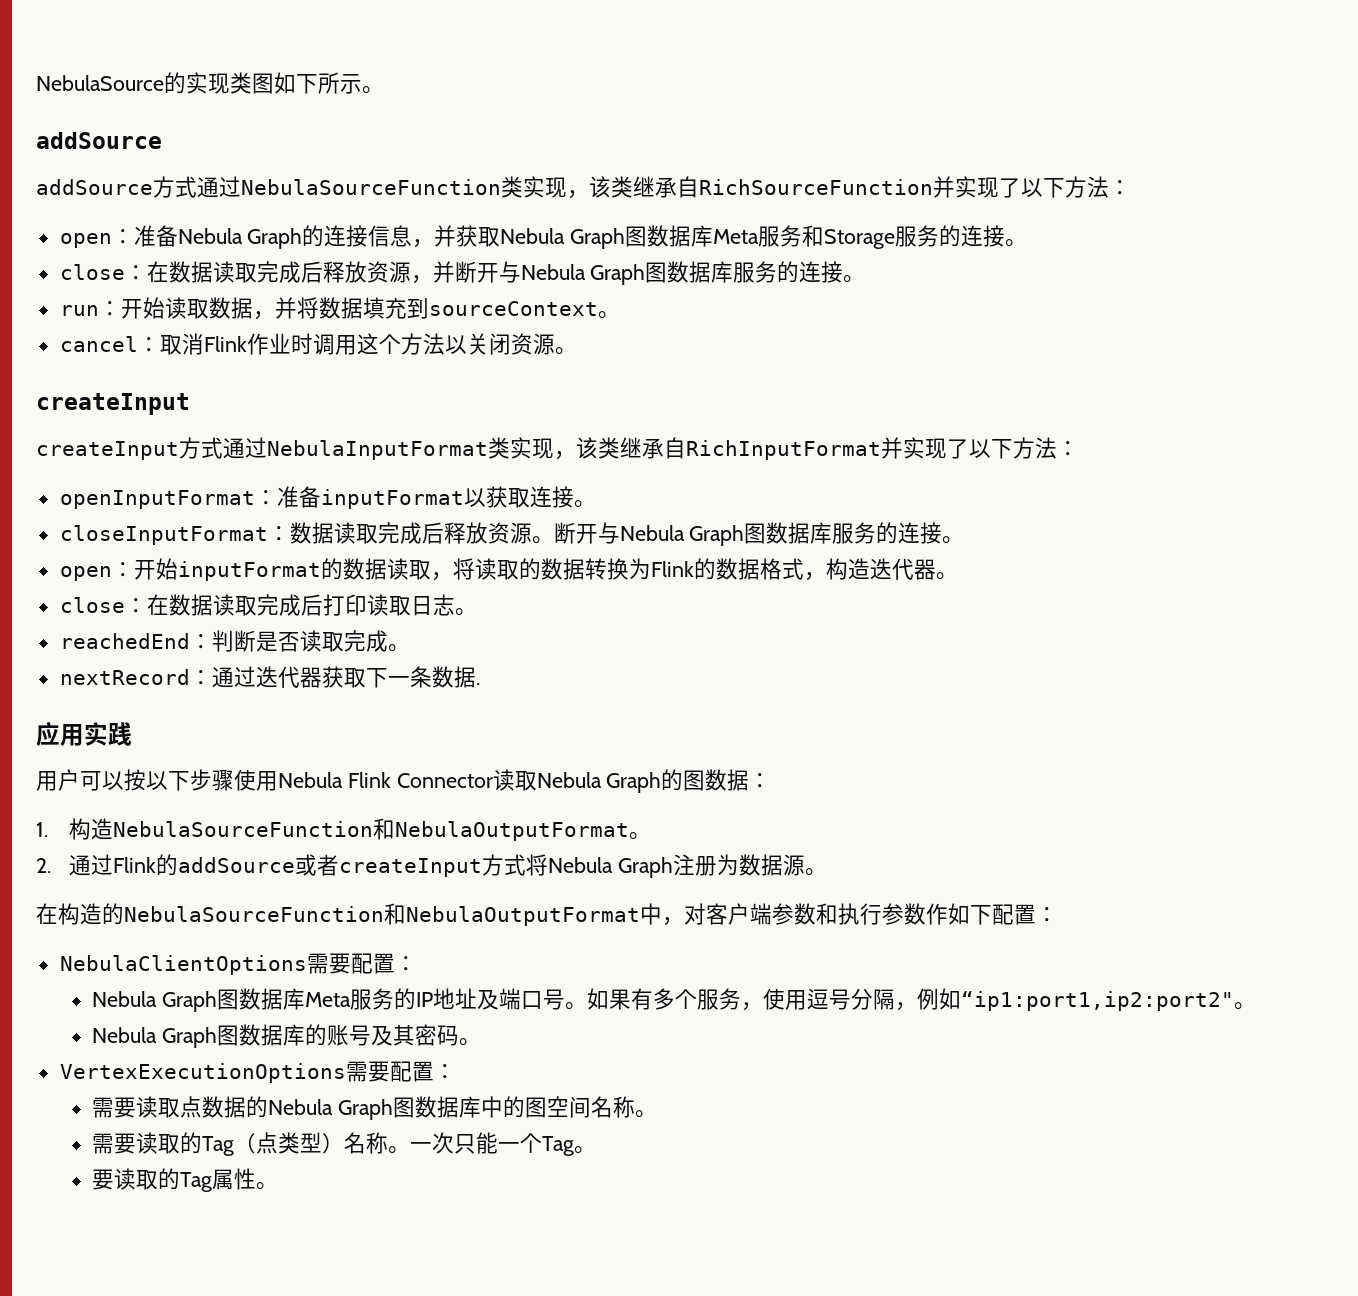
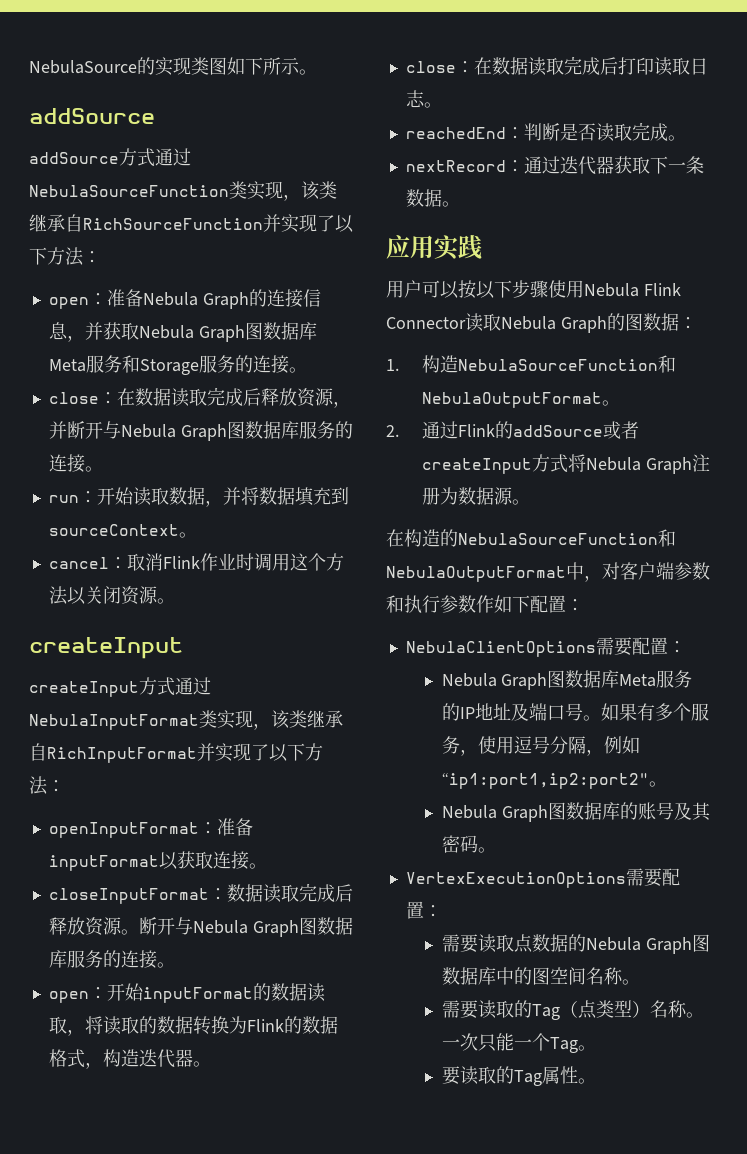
- nextRecord：通过迭代器获取下一条数据.
+ nextRecord：通过迭代器获取下一条数据。

